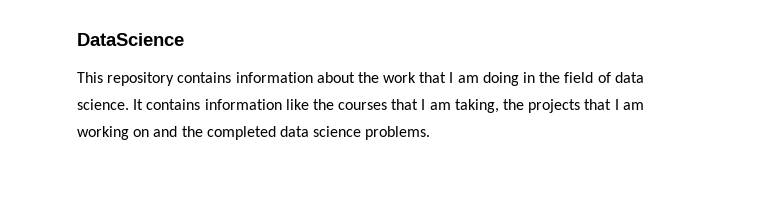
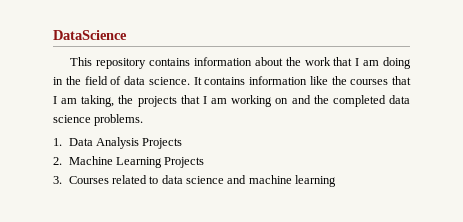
+ 1. Data Analysis Projects
+ 2. Machine Learning Projects
+ 3. Courses related to data science and machine learning

